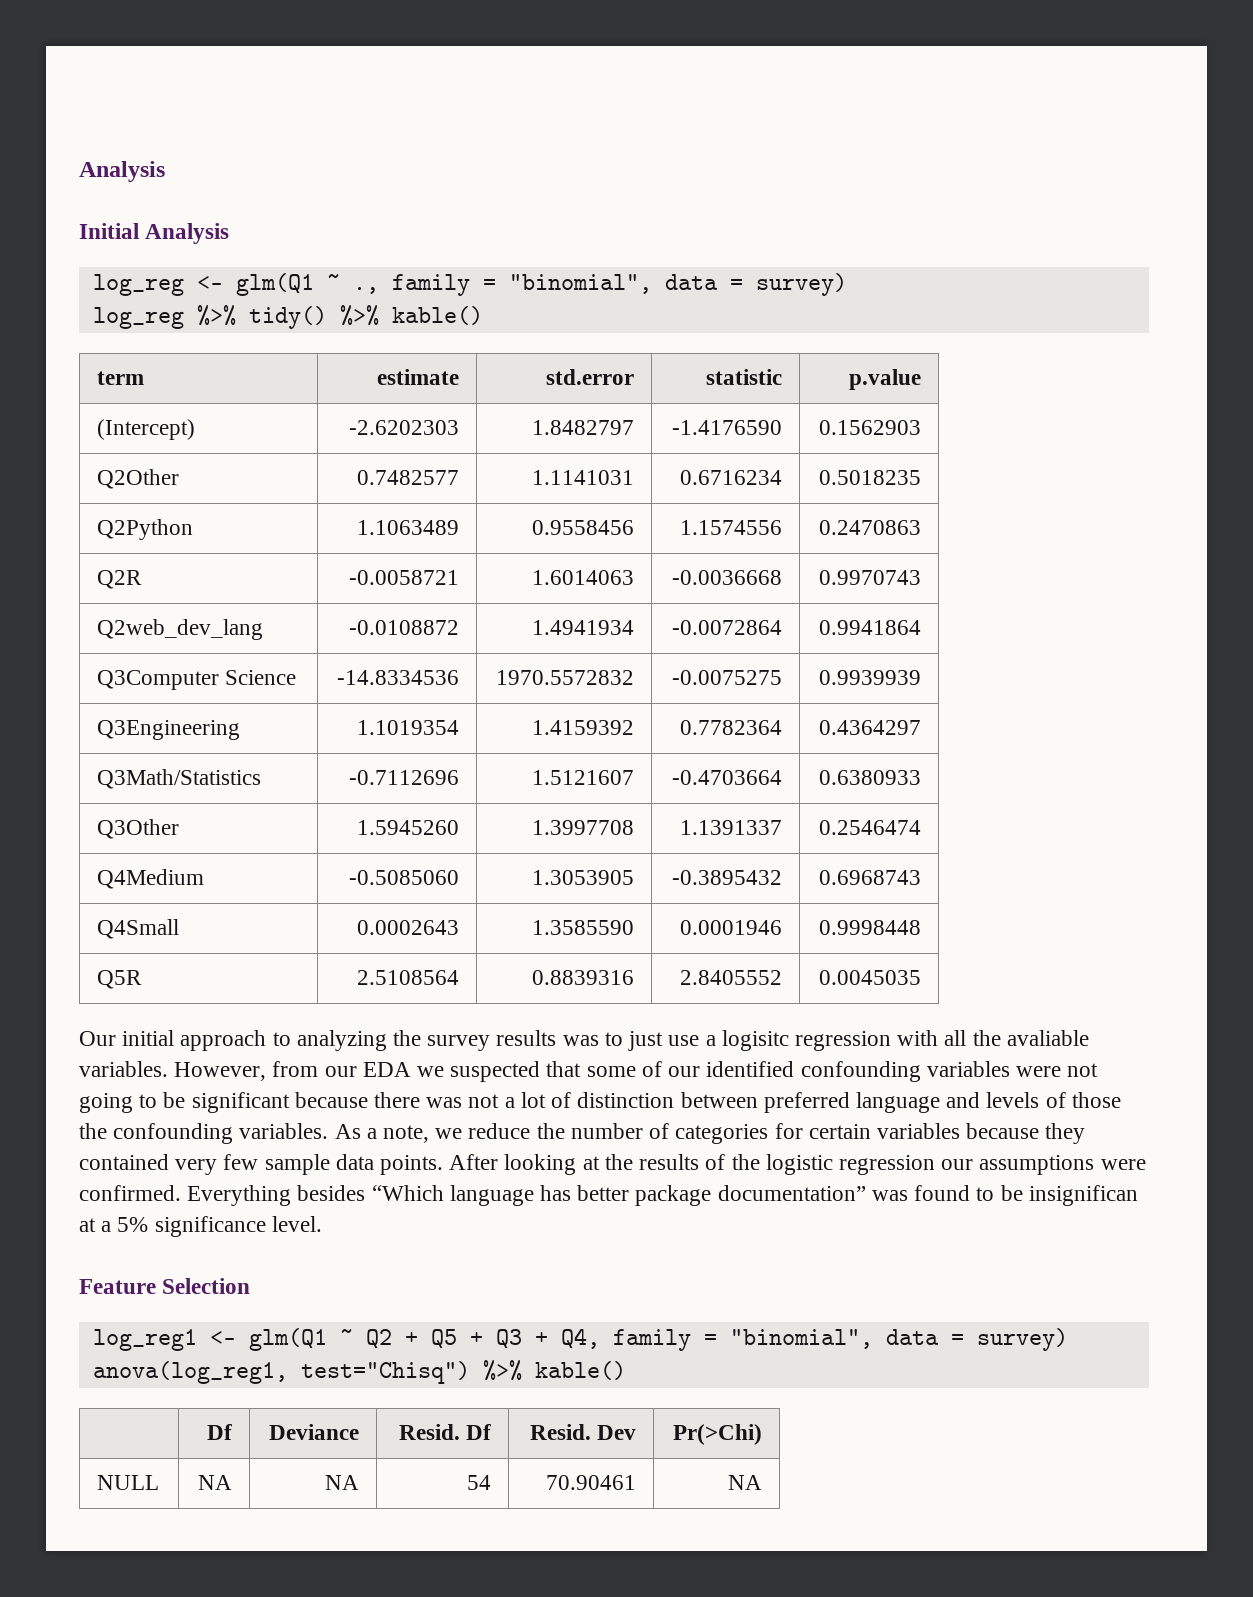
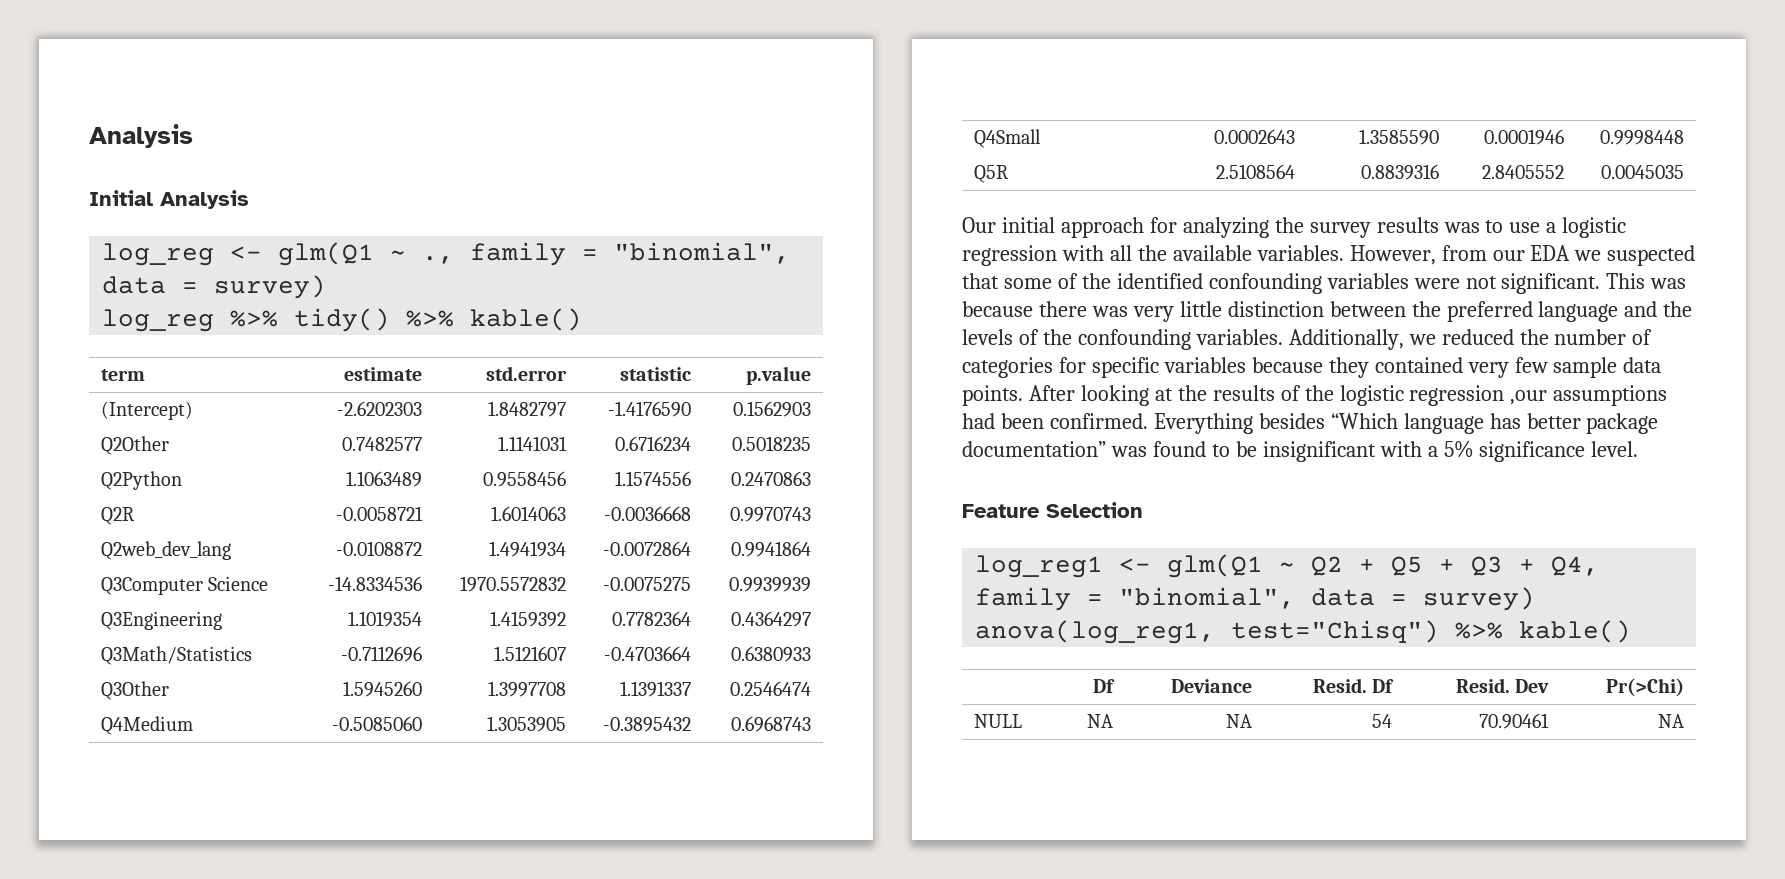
- Our initial approach to analyzing the survey results was to just use a logisitc regression with all the avaliable variables.
+ Our initial approach for analyzing the survey results was to use a logistic regression with all the available variables.
- However, from our EDA we suspected that some of our identified confounding variables were not going to be significant because there was not a lot of distinction between preferred language and levels of those the confounding variables.
+ However, from our EDA we suspected that some of the identified confounding variables were not significant. This was because there was very little distinction between the preferred language and the levels of the confounding variables.
- As a note, we reduce the number of categories for certain variables because they contained very few sample data points.
+ Additionally, we reduced the number of categories for specific variables because they contained very few sample data points.
- After looking at the results of the logistic regression our assumptions were confirmed.
+ After looking at the results of the logistic regression ,our assumptions had been confirmed.
- Everything besides “Which language has better package documentation” was found to be insignifican at a 5% significance level.
+ Everything besides “Which language has better package documentation” was found to be insignificant with a 5% significance level.

